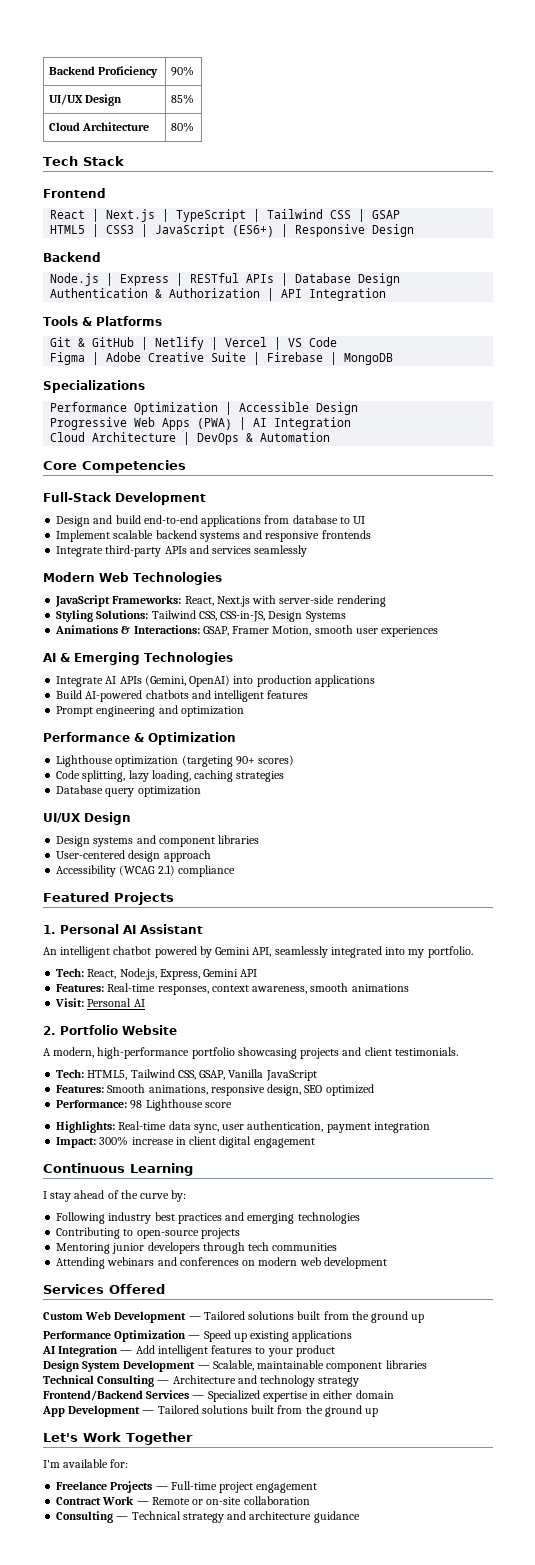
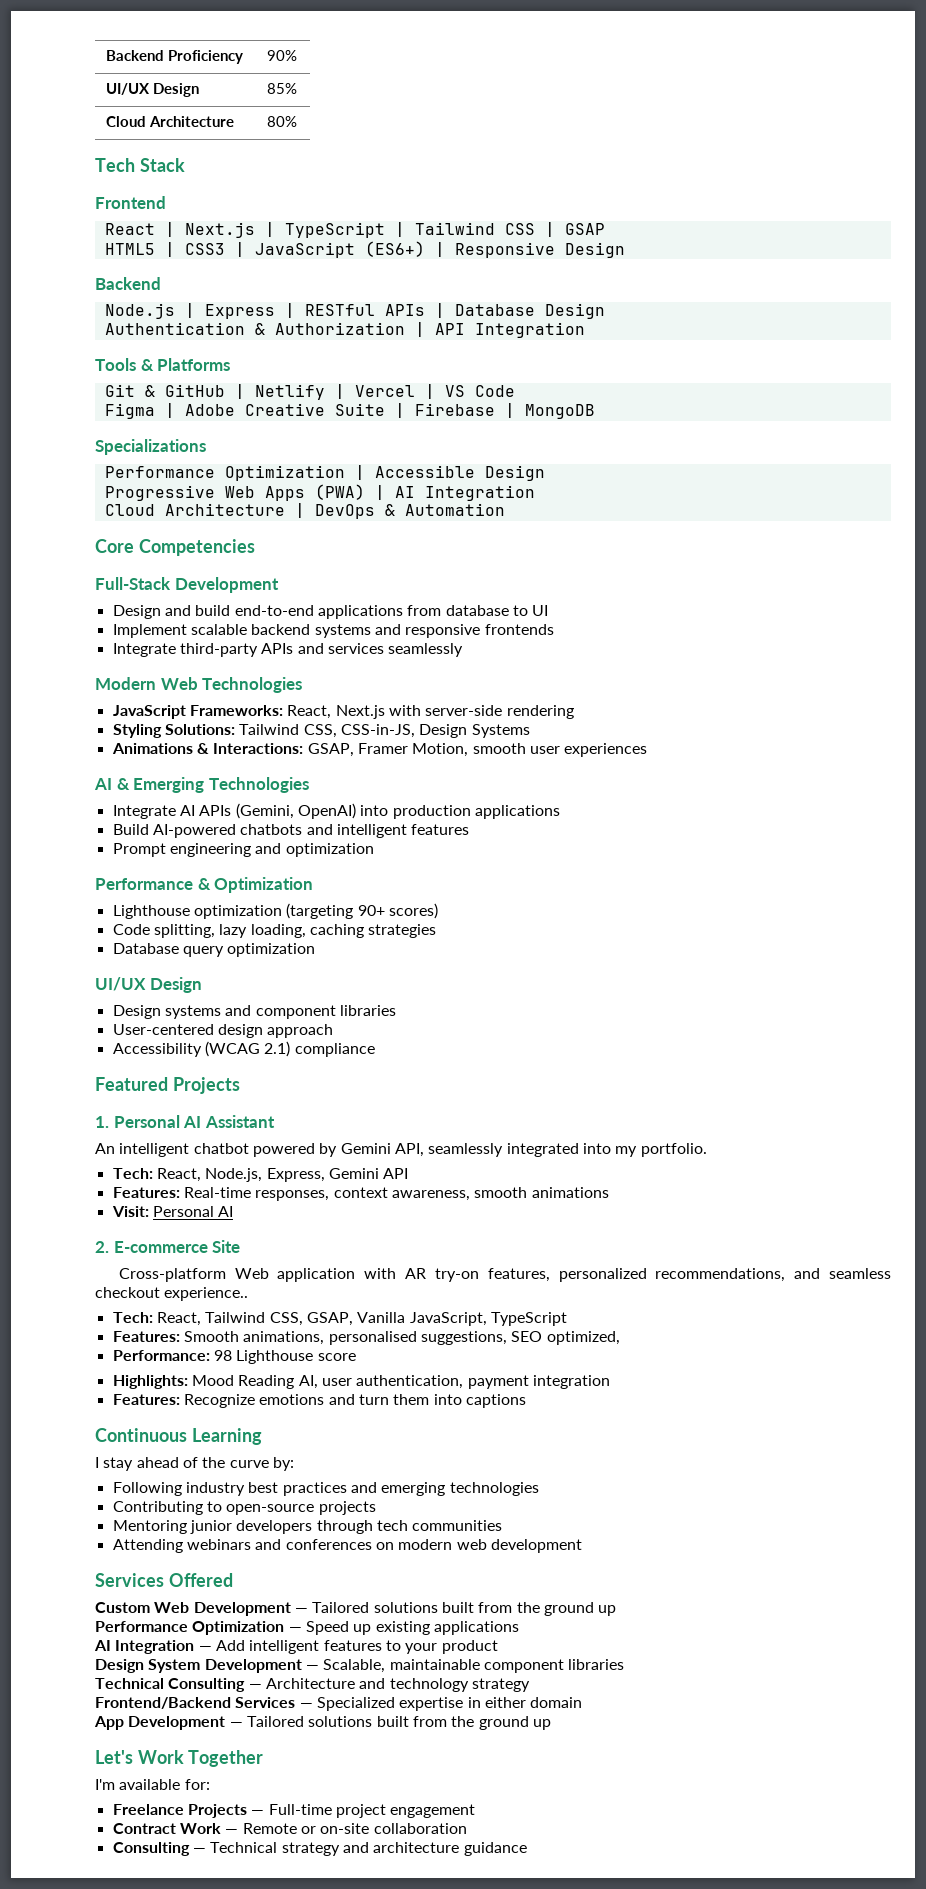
- 2. Portfolio Website
- A modern, high-performance portfolio showcasing projects and client testimonials.
- Tech: HTML5, Tailwind CSS, GSAP, Vanilla JavaScript
+ 2. E-commerce Site
+ Cross-platform Web application with AR try-on features, personalized recommendations, and seamless checkout experience..
+ Tech: React, Tailwind CSS, GSAP, Vanilla JavaScript, TypeScript
- Features: Smooth animations, responsive design, SEO optimized
+ Features: Smooth animations, personalised suggestions, SEO optimized,
- Highlights: Real-time data sync, user authentication, payment integration
+ Highlights: Mood Reading AI, user authentication, payment integration
- Impact: 300% increase in client digital engagement
+ Features: Recognize emotions and turn them into captions

